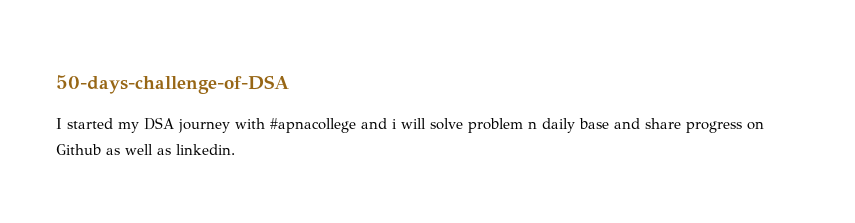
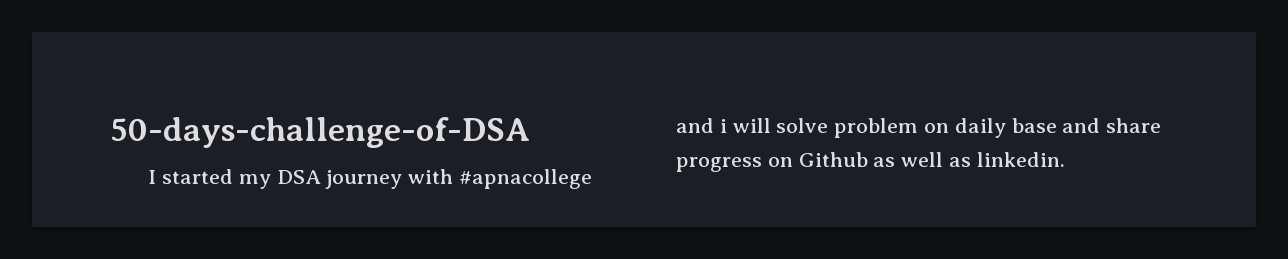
- I started my DSA journey with #apnacollege and i will solve problem n daily base and share progress on Github as well as linkedin.
+ I started my DSA journey with #apnacollege and i will solve problem on daily base and share progress on Github as well as linkedin.

